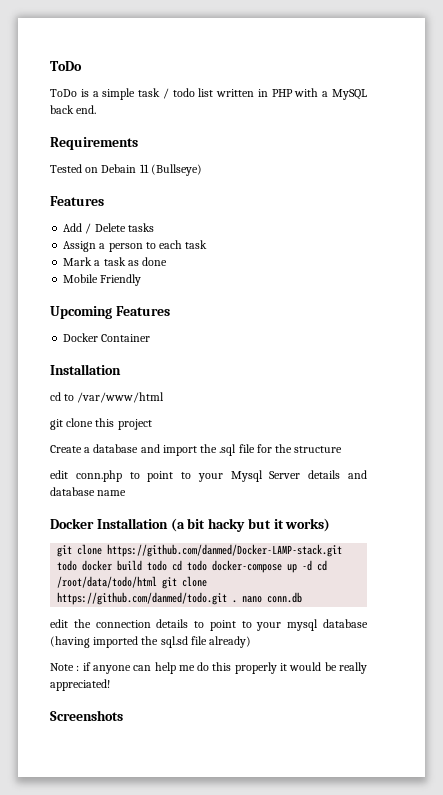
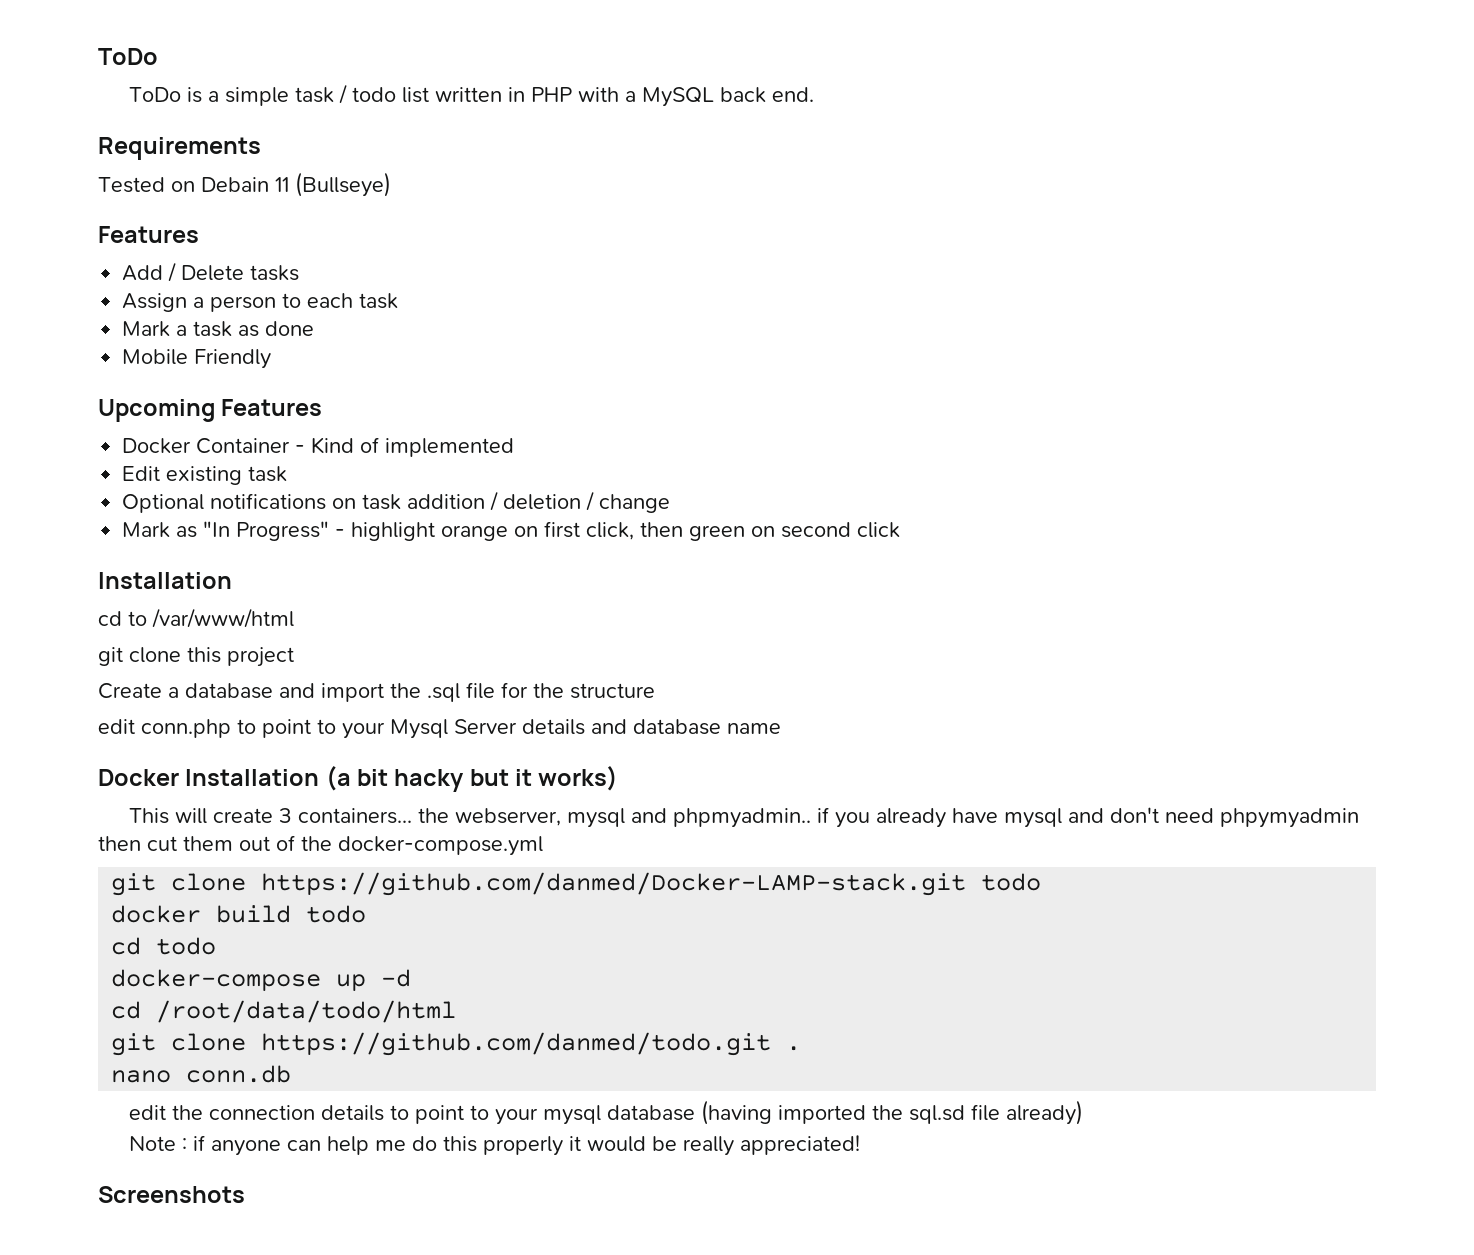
- Docker Container
+ Docker Container - Kind of implemented
+ Edit existing task
+ Optional notifications on task addition / deletion / change
+ Mark as "In Progress" - highlight orange on first click, then green on second click
+ This will create 3 containers... the webserver, mysql and phpmyadmin.. if you already have mysql and don't need phpymyadmin then cut them out of the docker-compose.yml
- git clone https://github.com/danmed/Docker-LAMP-stack.git todo docker build todo cd todo docker-compose up -d cd /root/data/todo/html git clone https://github.com/danmed/todo.git . nano conn.db
+ git clone https://github.com/danmed/Docker-LAMP-stack.git todo
+ docker build todo
+ cd todo
+ docker-compose up -d
+ cd /root/data/todo/html
+ git clone https://github.com/danmed/todo.git .
+ nano conn.db

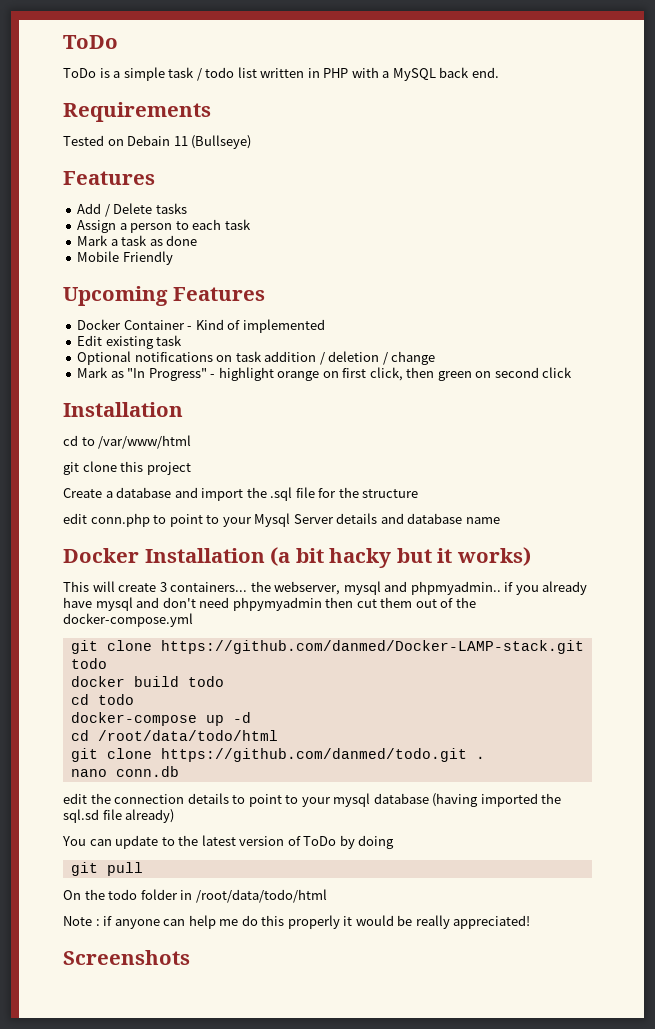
+ You can update to the latest version of ToDo by doing
+ git pull
+ On the todo folder in /root/data/todo/html

